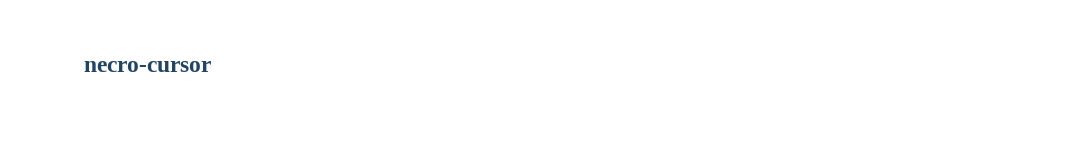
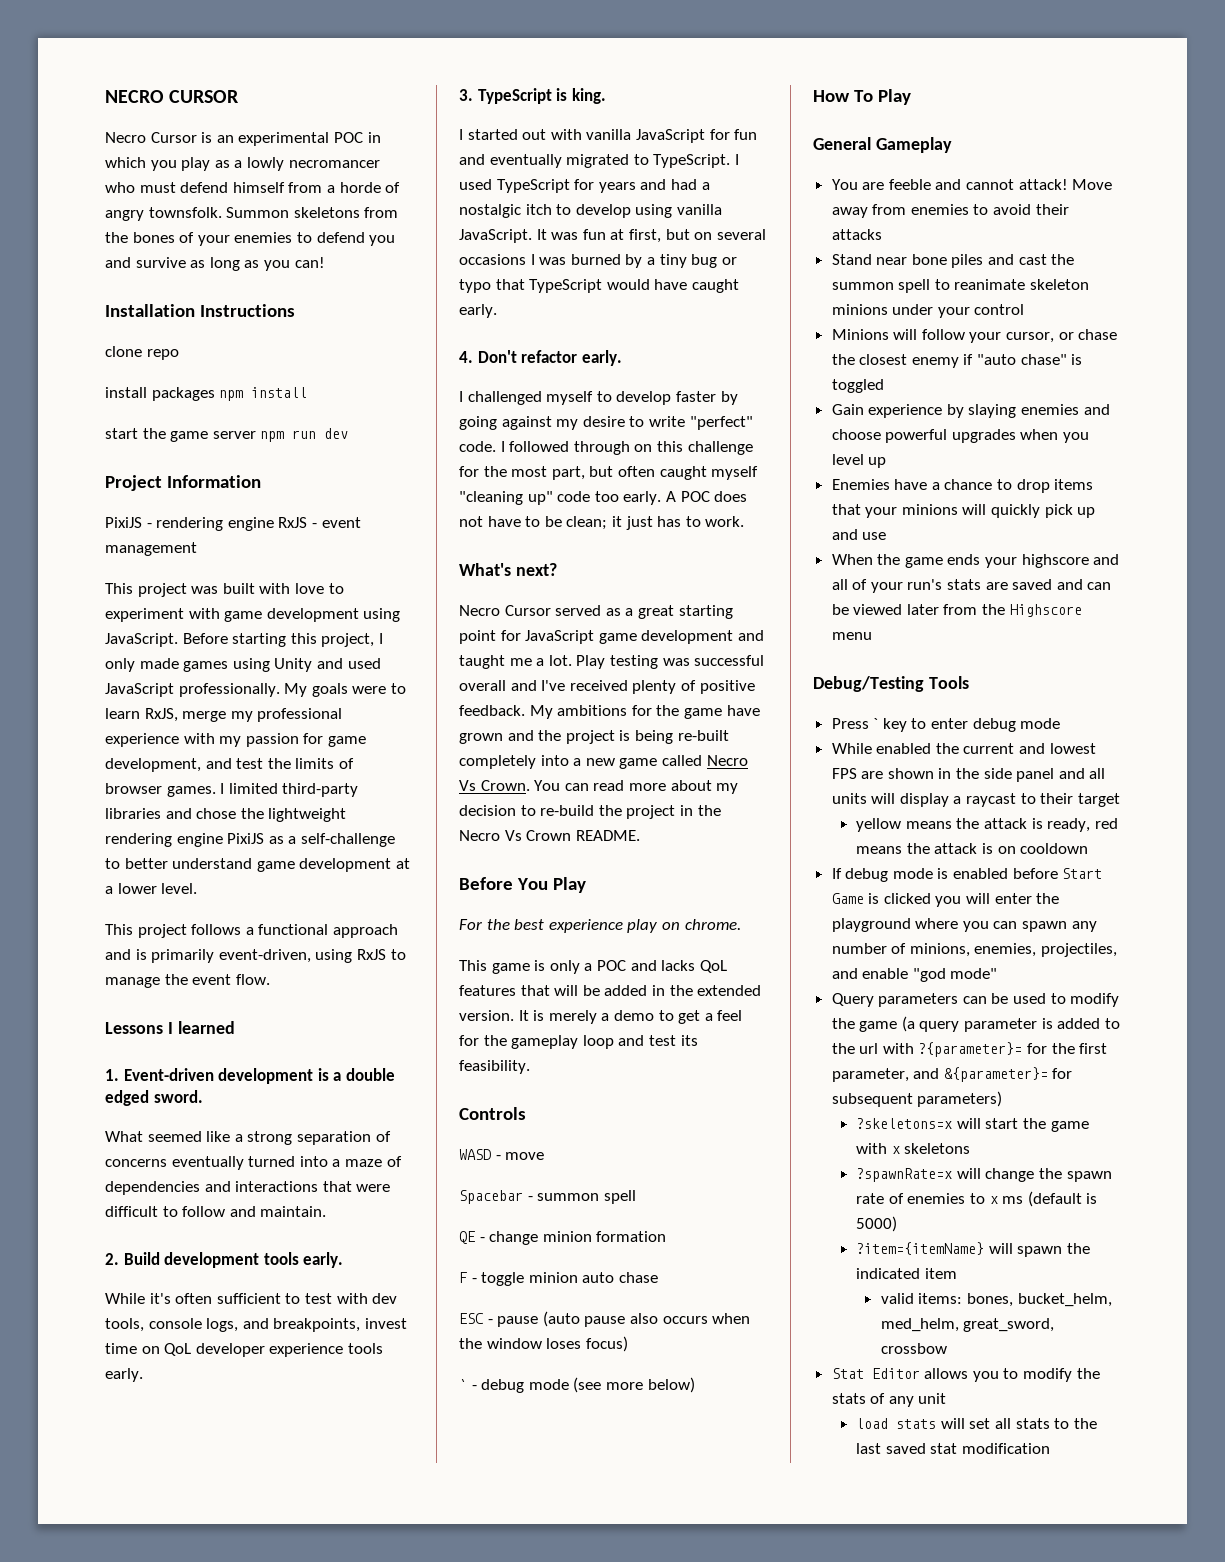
- necro-cursor
+ NECRO CURSOR
+ Necro Cursor is an experimental POC in which you play as a lowly necromancer who must defend himself from a horde of angry townsfolk. Summon skeletons from the bones of your enemies to defend you and survive as long as you can!
+ Installation Instructions
+ clone repo
+ install packages npm install
+ start the game server npm run dev
+ Project Information
+ PixiJS - rendering engine RxJS - event management
+ This project was built with love to experiment with game development using JavaScript. Before starting this project, I only made games using Unity and used JavaScript professionally. My goals were to learn RxJS, merge my professional experience with my passion for game development, and test the limits of browser games. I limited third-party libraries and chose the lightweight rendering engine PixiJS as a self-challenge to better understand game development at a lower level.
+ This project follows a functional approach and is primarily event-driven, using RxJS to manage the event flow.
+ Lessons I learned
+ 1. Event-driven development is a double edged sword.
+ What seemed like a strong separation of concerns eventually turned into a maze of dependencies and interactions that were difficult to follow and maintain.
+ 2. Build development tools early.
+ While it's often sufficient to test with dev tools, console logs, and breakpoints, invest time on QoL developer experience tools early.
+ 3. TypeScript is king.
+ I started out with vanilla JavaScript for fun and eventually migrated to TypeScript. I used TypeScript for years and had a nostalgic itch to develop using vanilla JavaScript. It was fun at first, but on several occasions I was burned by a tiny bug or typo that TypeScript would have caught early.
+ 4. Don't refactor early.
+ I challenged myself to develop faster by going against my desire to write "perfect" code. I followed through on this challenge for the most part, but often caught myself "cleaning up" code too early. A POC does not have to be clean; it just has to work.
+ What's next?
+ Necro Cursor served as a great starting point for JavaScript game development and taught me a lot. Play testing was successful overall and I've received plenty of positive feedback. My ambitions for the game have grown and the project is being re-built completely into a new game called Necro Vs Crown. You can read more about my decision to re-build the project in the Necro Vs Crown README.
+ Before You Play
+ For the best experience play on chrome.
+ This game is only a POC and lacks QoL features that will be added in the extended version. It is merely a demo to get a feel for the gameplay loop and test its feasibility.
+ Controls
+ WASD - move
+ Spacebar - summon spell
+ QE - change minion formation
+ F - toggle minion auto chase
+ ESC - pause (auto pause also occurs when the window loses focus)
+ ` - debug mode (see more below)
+ How To Play
+ General Gameplay
+ You are feeble and cannot attack! Move away from enemies to avoid their attacks
+ Stand near bone piles and cast the summon spell to reanimate skeleton minions under your control
+ Minions will follow your cursor, or chase the closest enemy if "auto chase" is toggled
+ Gain experience by slaying enemies and choose powerful upgrades when you level up
+ Enemies have a chance to drop items that your minions will quickly pick up and use
+ When the game ends your highscore and all of your run's stats are saved and can be viewed later from the Highscore menu
+ Debug/Testing Tools
+ Press ` key to enter debug mode
+ While enabled the current and lowest FPS are shown in the side panel and all units will display a raycast to their target
+ yellow means the attack is ready, red means the attack is on cooldown
+ If debug mode is enabled before Start Game is clicked you will enter the playground where you can spawn any number of minions, enemies, projectiles, and enable "god mode"
+ Query parameters can be used to modify the game (a query parameter is added to the url with ?{parameter}= for the first parameter, and &{parameter}= for subsequent parameters)
+ ?skeletons=x will start the game with x skeletons
+ ?spawnRate=x will change the spawn rate of enemies to x ms (default is 5000)
+ ?item={itemName} will spawn the indicated item
+ valid items: bones, bucket_helm, med_helm, great_sword, crossbow
+ Stat Editor allows you to modify the stats of any unit
+ load stats will set all stats to the last saved stat modification

